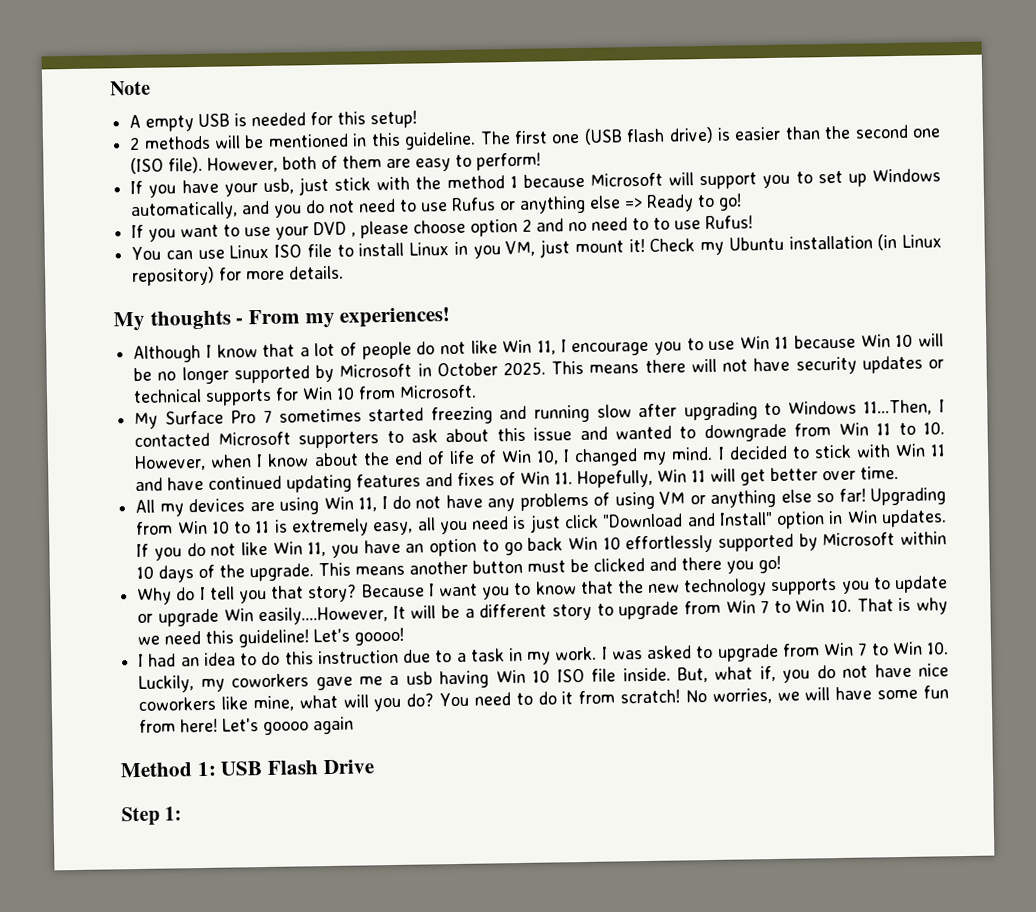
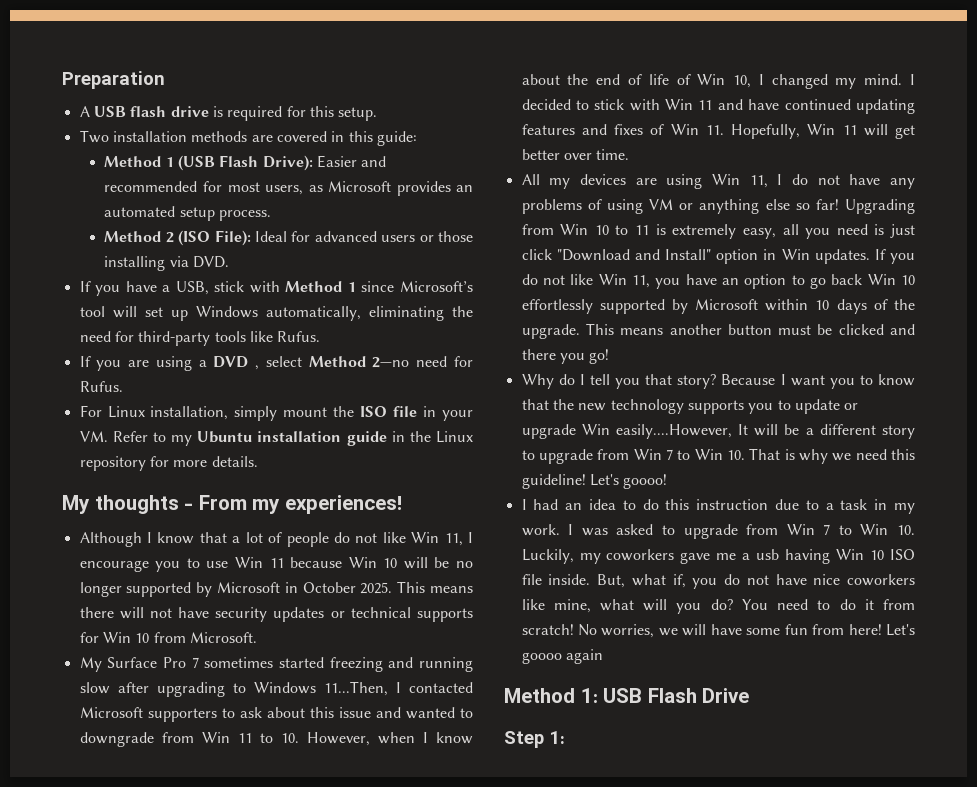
- Note
+ Preparation
- A empty USB is needed for this setup!
- 2 methods will be mentioned in this guideline. The first one (USB flash drive) is easier than the second one (ISO file). However, both of them are easy to perform!
- If you have your usb, just stick with the method 1 because Microsoft will support you to set up Windows automatically, and you do not need to use Rufus or anything else => Ready to go!
- If you want to use your DVD , please choose option 2 and no need to to use Rufus!
- You can use Linux ISO file to install Linux in you VM, just mount it! Check my Ubuntu installation (in Linux repository) for more details.
+ A USB flash drive is required for this setup.
+ Two installation methods are covered in this guide:
+ Method 1 (USB Flash Drive): Easier and recommended for most users, as Microsoft provides an automated setup process.
+ Method 2 (ISO File): Ideal for advanced users or those installing via DVD.
+ If you have a USB, stick with Method 1 since Microsoft’s tool will set up Windows automatically, eliminating the need for third-party tools like Rufus.
+ If you are using a DVD , select Method 2—no need for Rufus.
+ For Linux installation, simply mount the ISO file in your VM. Refer to my Ubuntu installation guide in the Linux repository for more details.

